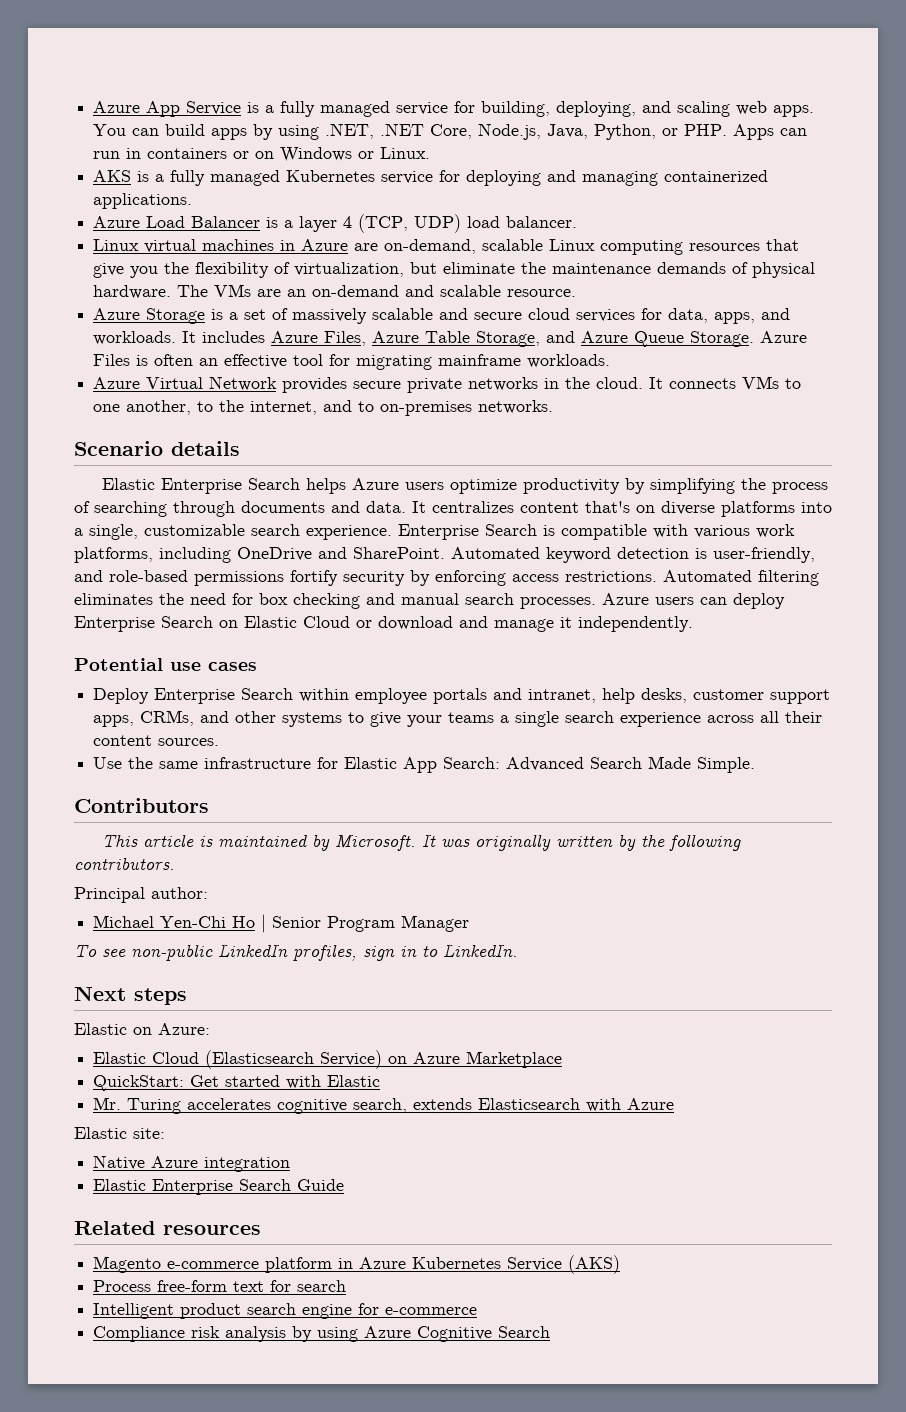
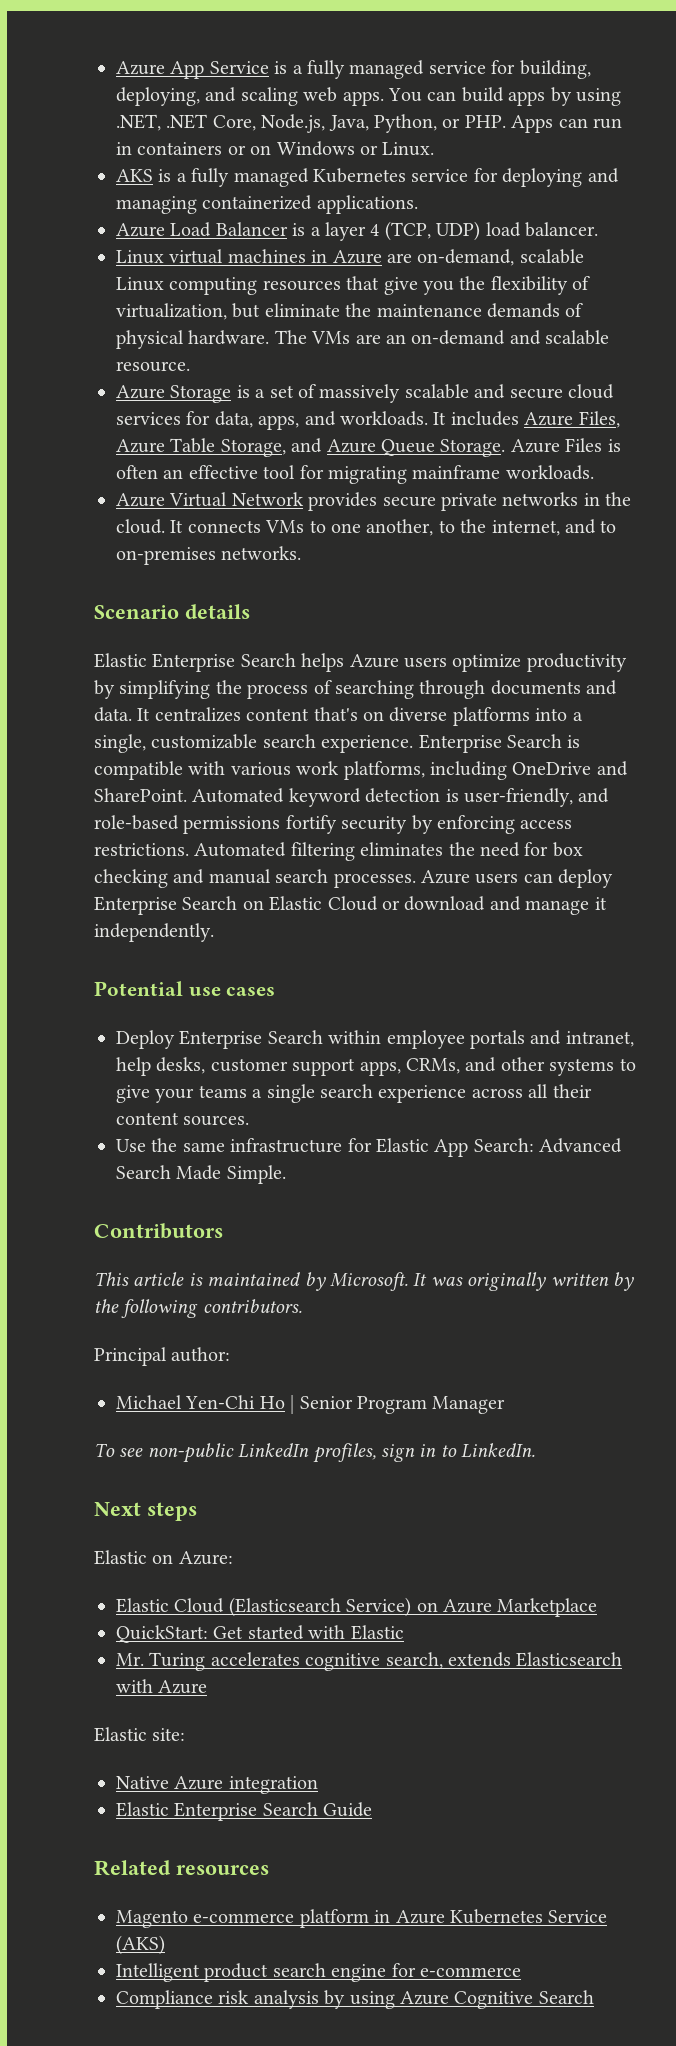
- Process free-form text for search

